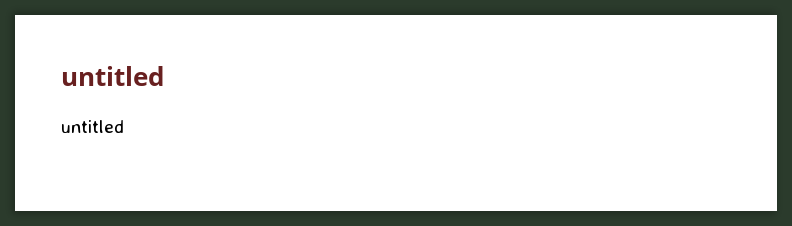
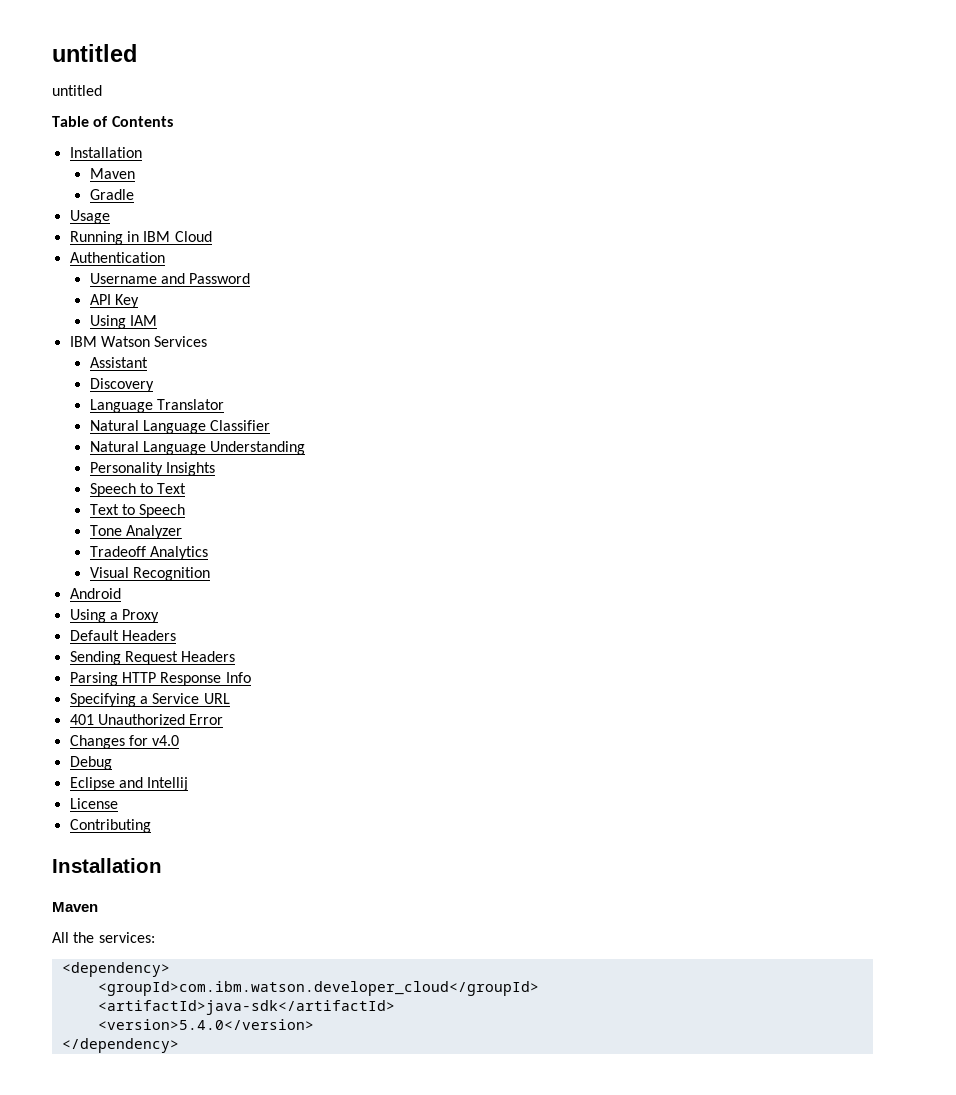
+ Table of Contents
+ Installation
+ Maven
+ Gradle
+ Usage
+ Running in IBM Cloud
+ Authentication
+ Username and Password
+ API Key
+ Using IAM
+ IBM Watson Services
+ Assistant
+ Discovery
+ Language Translator
+ Natural Language Classifier
+ Natural Language Understanding
+ Personality Insights
+ Speech to Text
+ Text to Speech
+ Tone Analyzer
+ Tradeoff Analytics
+ Visual Recognition
+ Android
+ Using a Proxy
+ Default Headers
+ Sending Request Headers
+ Parsing HTTP Response Info
+ Specifying a Service URL
+ 401 Unauthorized Error
+ Changes for v4.0
+ Debug
+ Eclipse and Intellij
+ License
+ Contributing
+ Installation
+ Maven
+ All the services:
+ <dependency>
+ <groupId>com.ibm.watson.developer_cloud</groupId>
+ <artifactId>java-sdk</artifactId>
+ <version>5.4.0</version>
+ </dependency>

